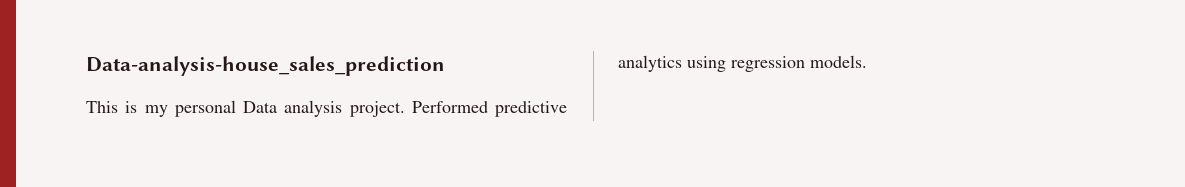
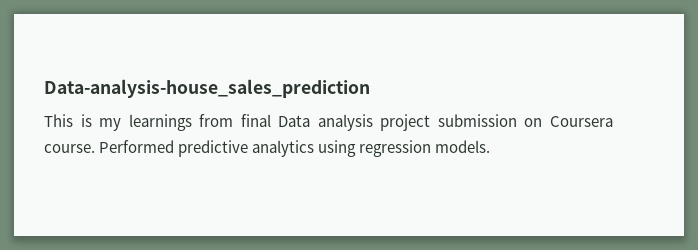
- This is my personal Data analysis project.
+ This is my learnings from final Data analysis project submission on Coursera course.

